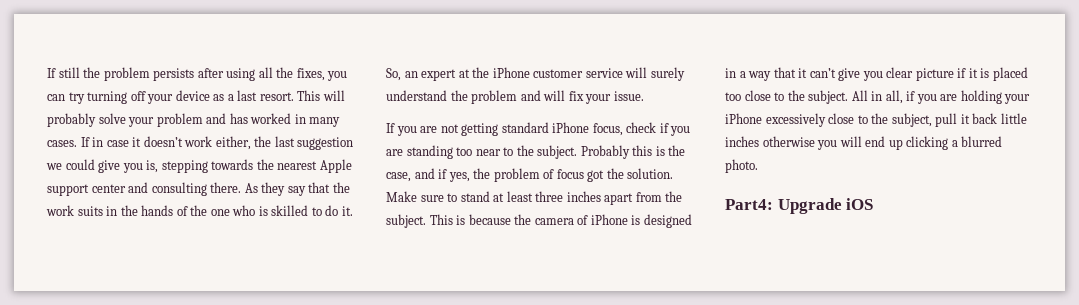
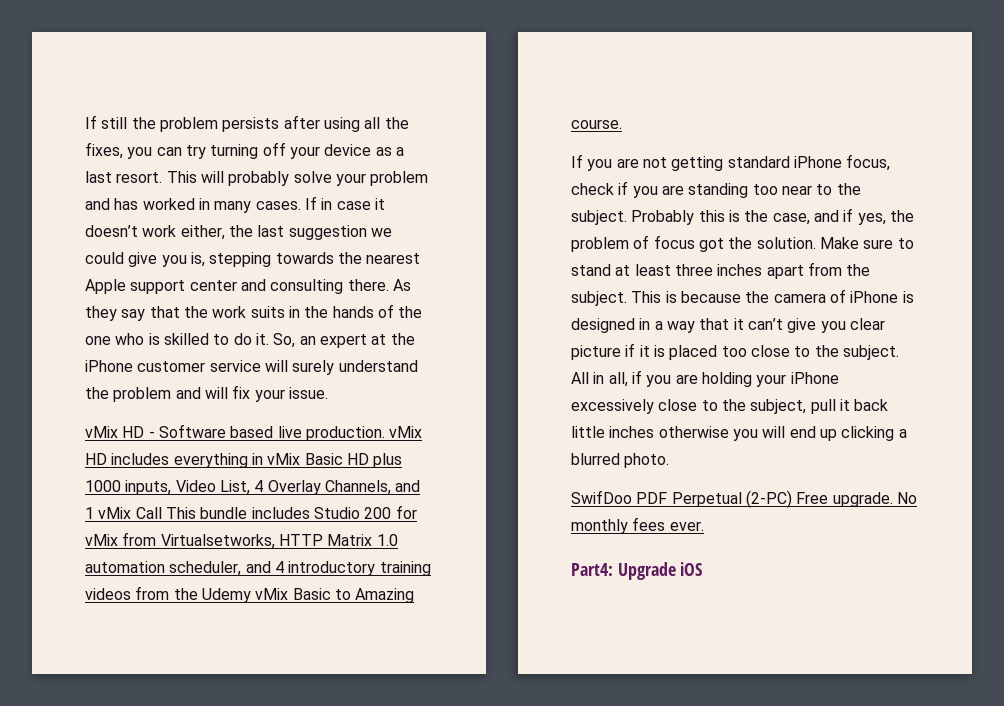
+ vMix HD - Software based live production. vMix HD includes everything in vMix Basic HD plus 1000 inputs, Video List, 4 Overlay Channels, and 1 vMix Call This bundle includes Studio 200 for vMix from Virtualsetworks, HTTP Matrix 1.0 automation scheduler, and 4 introductory training videos from the Udemy vMix Basic to Amazing course.
+ SwifDoo PDF Perpetual (2-PC) Free upgrade. No monthly fees ever.

